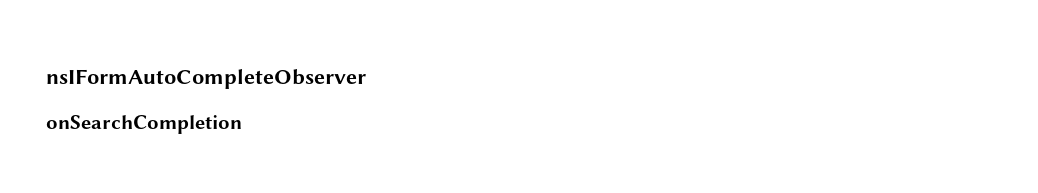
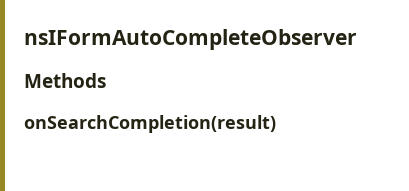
- onSearchCompletion
+ Methods
+ onSearchCompletion(result)

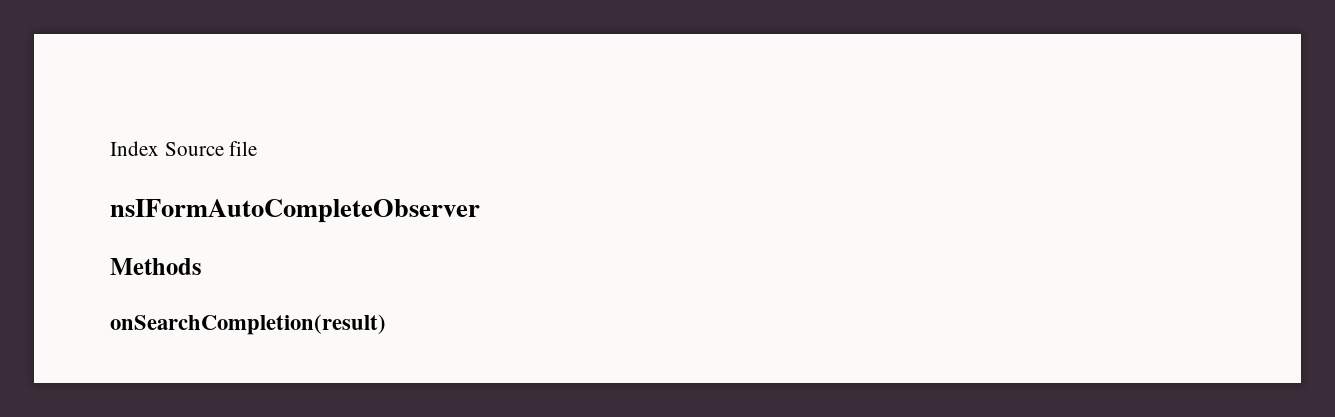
+ Index Source file

